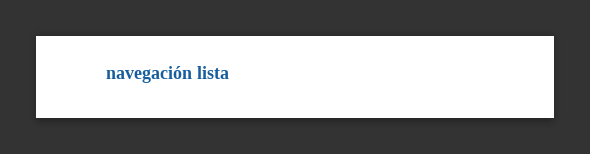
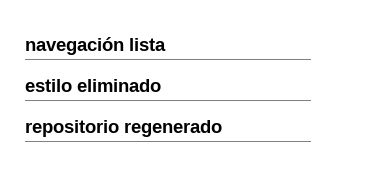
+ estilo eliminado
+ repositorio regenerado

